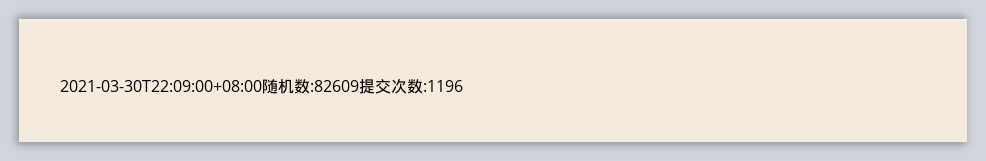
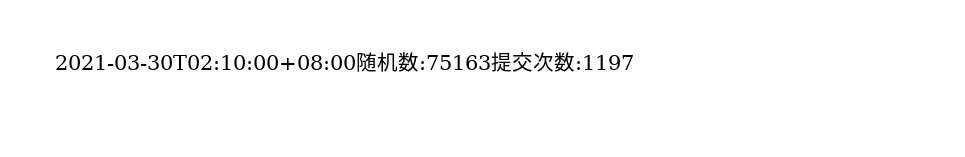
- 2021-03-30T22:09:00+08:00随机数:82609提交次数:1196
+ 2021-03-30T02:10:00+08:00随机数:75163提交次数:1197

